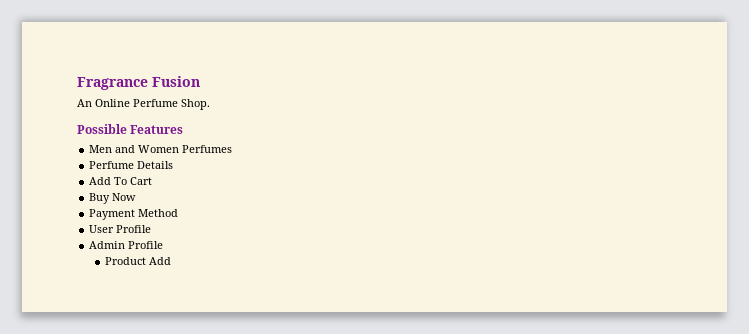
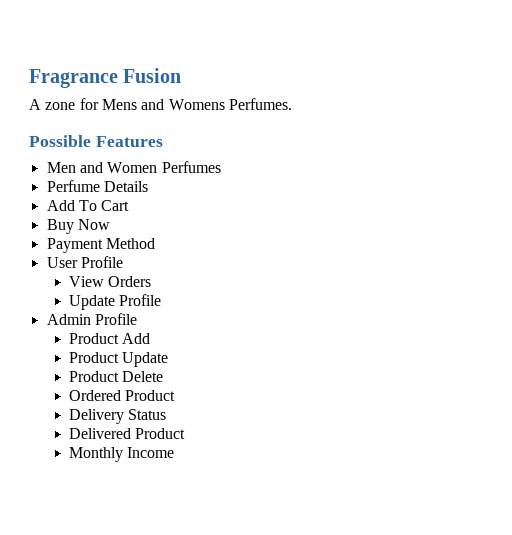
- An Online Perfume Shop.
+ A zone for Mens and Womens Perfumes.
+ View Orders
+ Update Profile
+ Product Update
+ Product Delete
+ Ordered Product
+ Delivery Status
+ Delivered Product
+ Monthly Income

